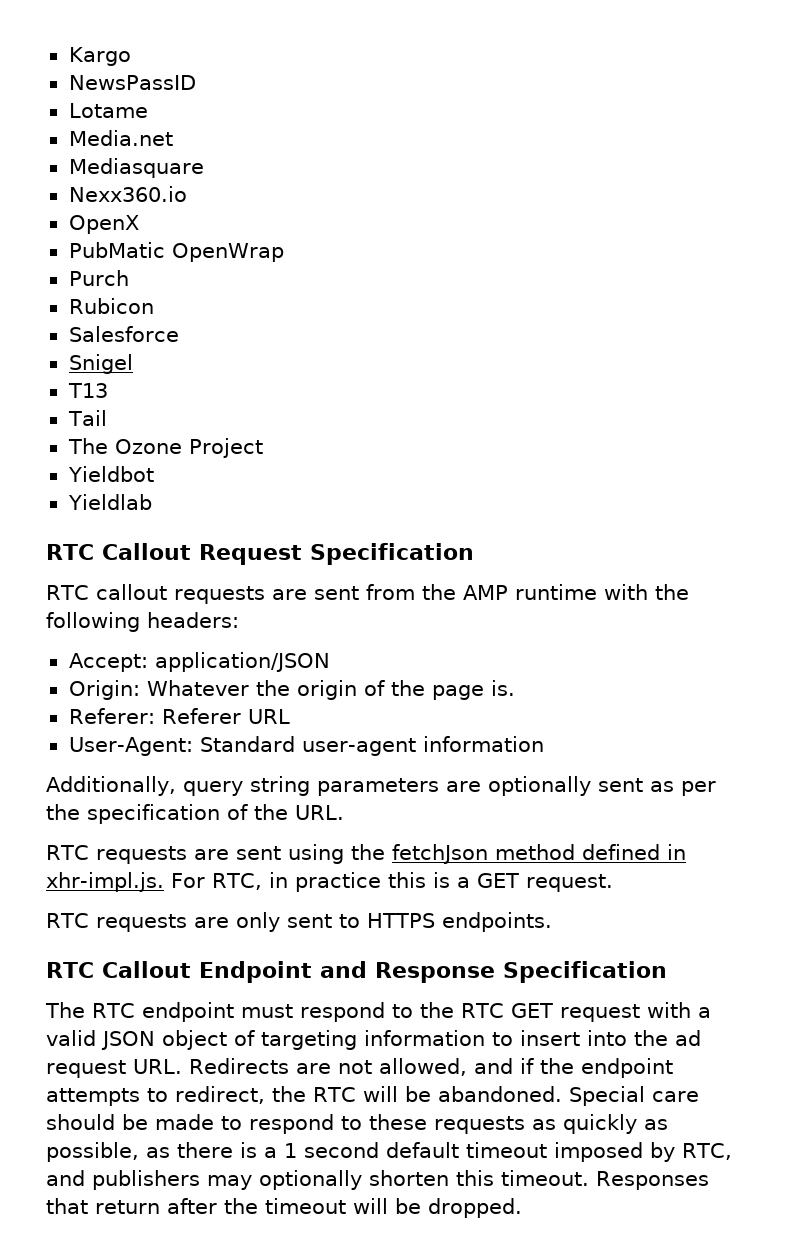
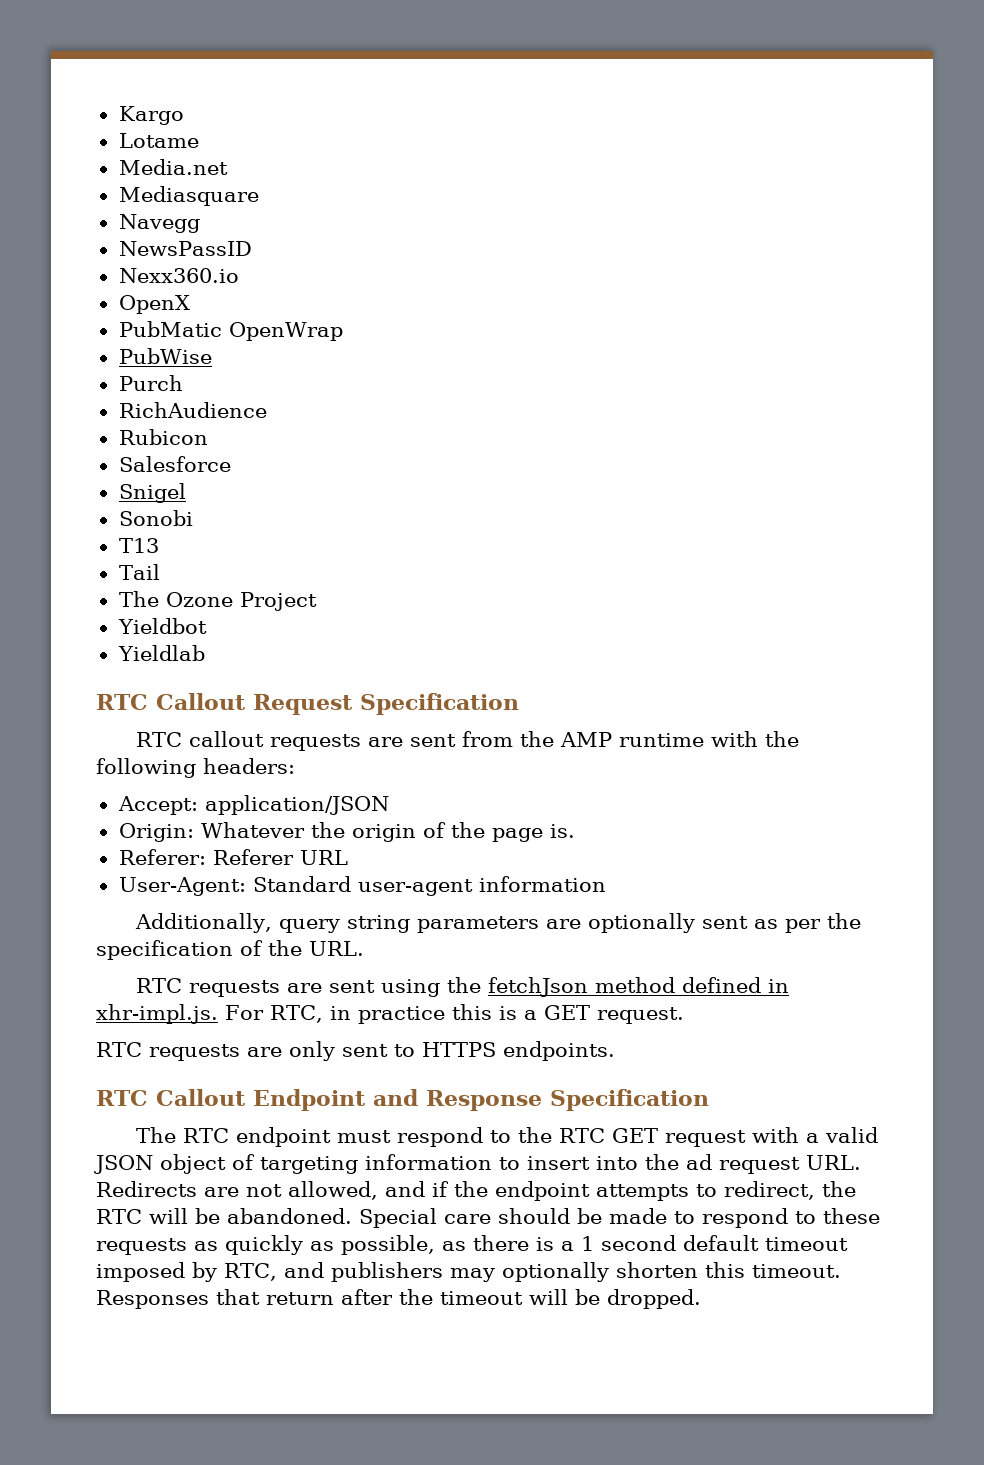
- NewsPassID
+ Navegg
+ NewsPassID
+ PubWise
+ RichAudience
+ Sonobi

